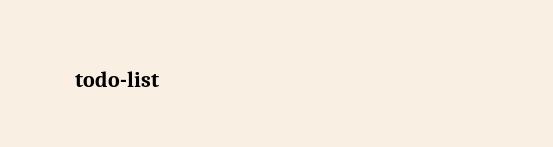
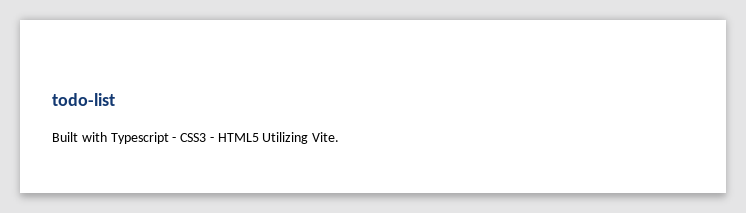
+ Built with Typescript - CSS3 - HTML5 Utilizing Vite.

